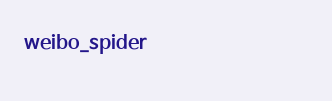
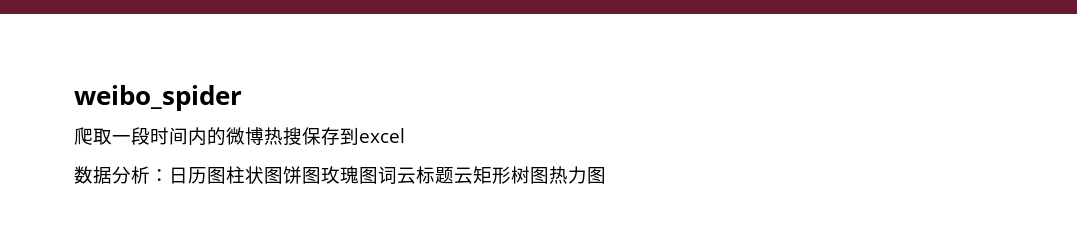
+ 爬取一段时间内的微博热搜保存到excel
+ 数据分析：日历图柱状图饼图玫瑰图词云标题云矩形树图热力图

